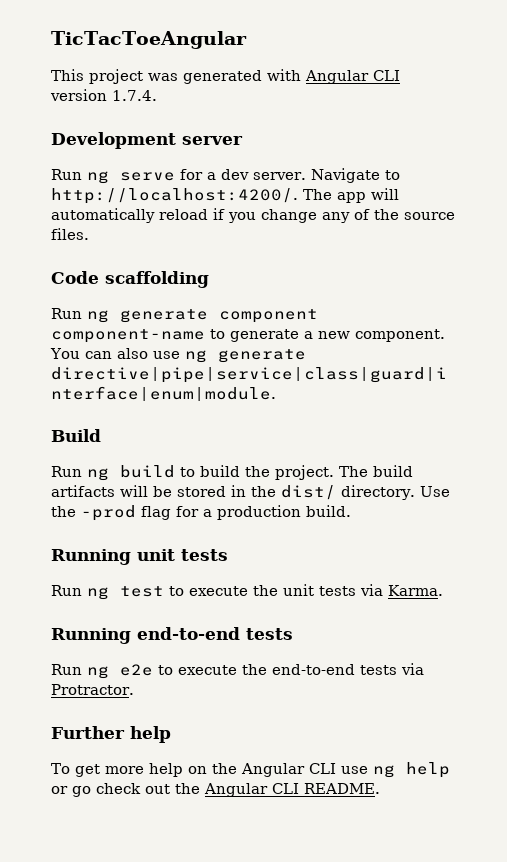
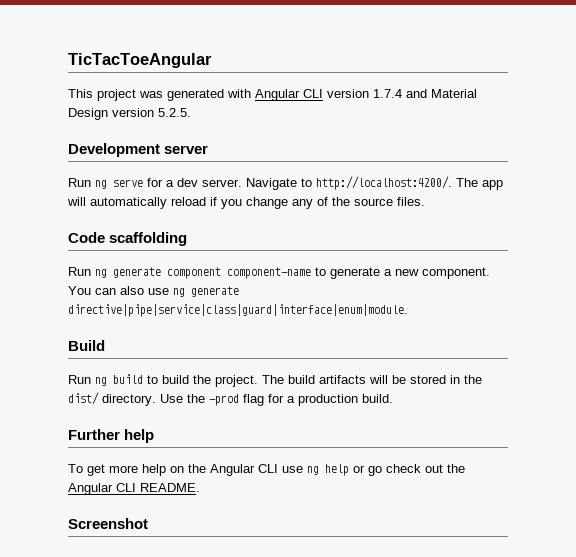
- This project was generated with Angular CLI version 1.7.4.
+ This project was generated with Angular CLI version 1.7.4 and Material Design version 5.2.5.
- Running unit tests
- Run ng test to execute the unit tests via Karma.
- Running end-to-end tests
- Run ng e2e to execute the end-to-end tests via Protractor.
+ Screenshot

